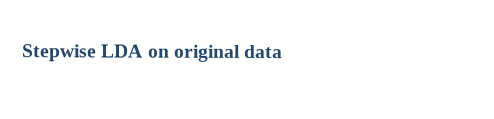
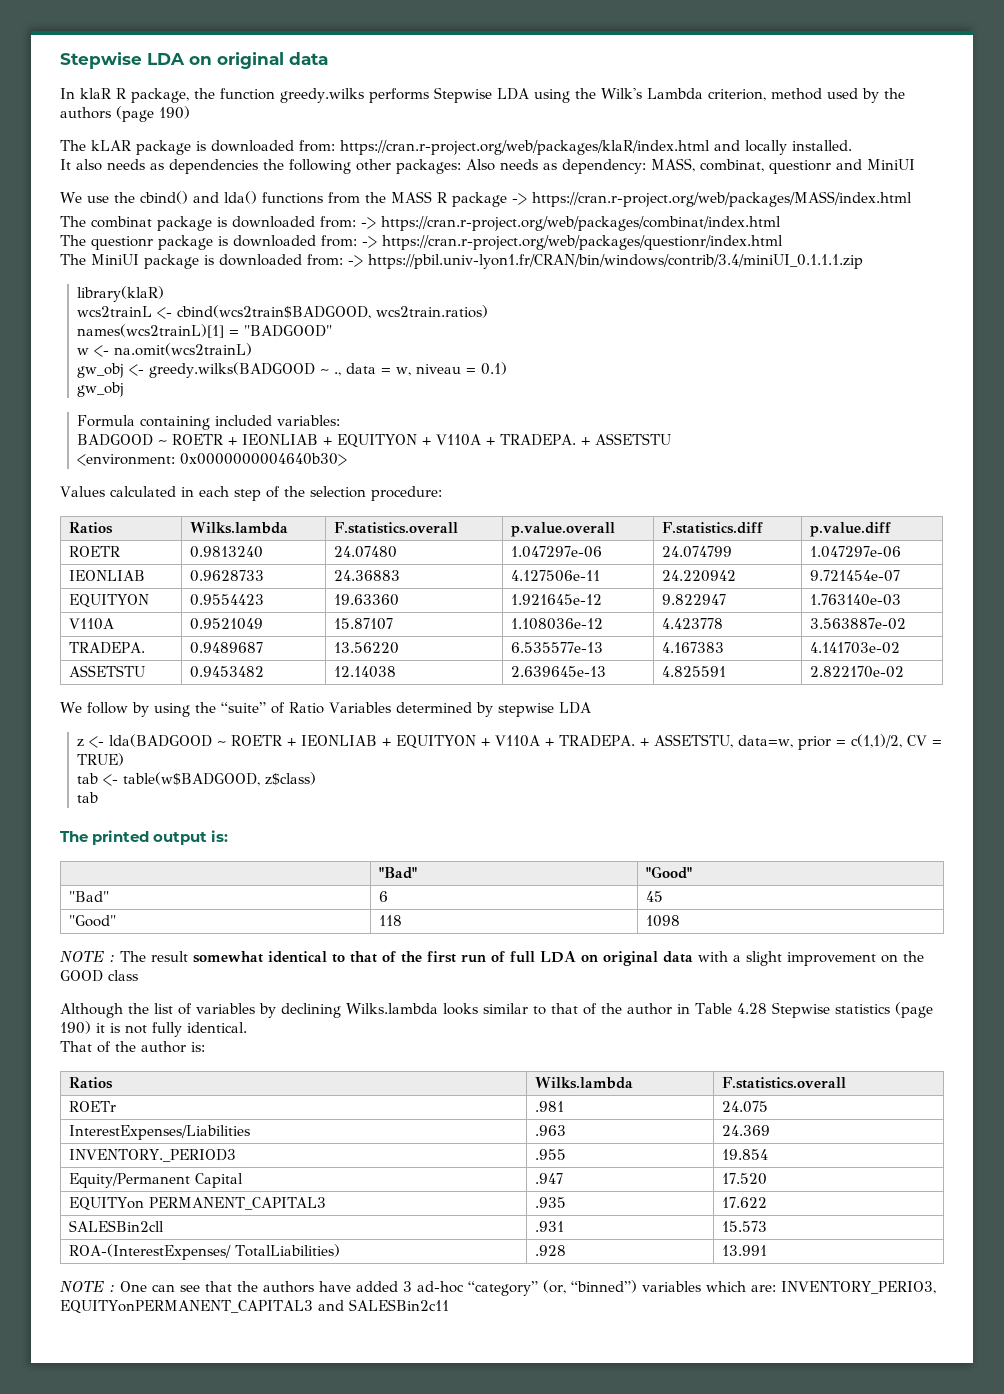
+ In klaR R package, the function greedy.wilks performs Stepwise LDA using the Wilk's Lambda criterion, method used by the authors (page 190)
+ The kLAR package is downloaded from: https://cran.r-project.org/web/packages/klaR/index.html and locally installed.
+ It also needs as dependencies the following other packages: Also needs as dependency: MASS, combinat, questionr and MiniUI
+ We use the cbind() and lda() functions from the MASS R package -> https://cran.r-project.org/web/packages/MASS/index.html
+ The combinat package is downloaded from: -> https://cran.r-project.org/web/packages/combinat/index.html
+ The questionr package is downloaded from: -> https://cran.r-project.org/web/packages/questionr/index.html
+ The MiniUI package is downloaded from: -> https://pbil.univ-lyon1.fr/CRAN/bin/windows/contrib/3.4/miniUI_0.1.1.1.zip
+ library(klaR)
+ wcs2trainL <- cbind(wcs2train$BADGOOD, wcs2train.ratios)
+ names(wcs2trainL)[1] = "BADGOOD"
+ w <- na.omit(wcs2trainL)
+ gw_obj <- greedy.wilks(BADGOOD ~ ., data = w, niveau = 0.1)
+ gw_obj
+ Formula containing included variables:
+ BADGOOD ~ ROETR + IEONLIAB + EQUITYON + V110A + TRADEPA. + ASSETSTU
+ <environment: 0x0000000004640b30>
+ Values calculated in each step of the selection procedure:
+ Ratios | Wilks.lambda | F.statistics.overall | p.value.overall | F.statistics.diff | p.value.diff
+ ROETR | 0.9813240 | 24.07480 | 1.047297e-06 | 24.074799 | 1.047297e-06
+ IEONLIAB | 0.9628733 | 24.36883 | 4.127506e-11 | 24.220942 | 9.721454e-07
+ EQUITYON | 0.9554423 | 19.63360 | 1.921645e-12 | 9.822947 | 1.763140e-03
+ V110A | 0.9521049 | 15.87107 | 1.108036e-12 | 4.423778 | 3.563887e-02
+ TRADEPA. | 0.9489687 | 13.56220 | 6.535577e-13 | 4.167383 | 4.141703e-02
+ ASSETSTU | 0.9453482 | 12.14038 | 2.639645e-13 | 4.825591 | 2.822170e-02
+ We follow by using the “suite” of Ratio Variables determined by stepwise LDA
+ z <- lda(BADGOOD ~ ROETR + IEONLIAB + EQUITYON + V110A + TRADEPA. + ASSETSTU, data=w, prior = c(1,1)/2, CV = TRUE)
+ tab <- table(w$BADGOOD, z$class)
+ tab
+ The printed output is:
+ | "Bad" | "Good"
+ "Bad" | 6 | 45
+ "Good" | 118 | 1098
+ NOTE : The result somewhat identical to that of the first run of full LDA on original data with a slight improvement on the GOOD class
+ Although the list of variables by declining Wilks.lambda looks similar to that of the author in Table 4.28 Stepwise statistics (page 190) it is not fully identical.
+ That of the author is:
+ Ratios | Wilks.lambda | F.statistics.overall
+ ROETr | .981 | 24.075
+ InterestExpenses/Liabilities | .963 | 24.369
+ INVENTORY._PERIOD3 | .955 | 19.854
+ Equity/Permanent Capital | .947 | 17.520
+ EQUITYon PERMANENT_CAPITAL3 | .935 | 17.622
+ SALESBin2cll | .931 | 15.573
+ ROA-(InterestExpenses/ TotalLiabilities) | .928 | 13.991
+ NOTE : One can see that the authors have added 3 ad-hoc “category” (or, “binned”) variables which are: INVENTORY_PERIO3, EQUITYonPERMANENT_CAPITAL3 and SALESBin2c11

